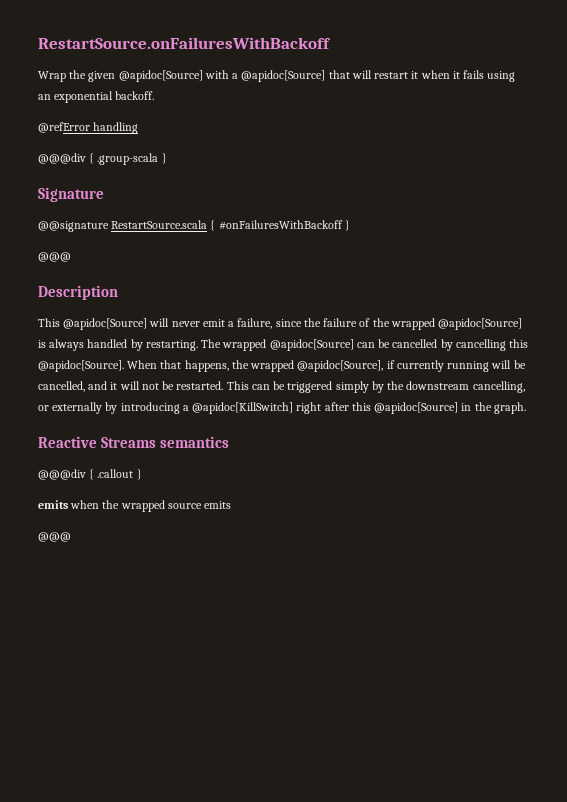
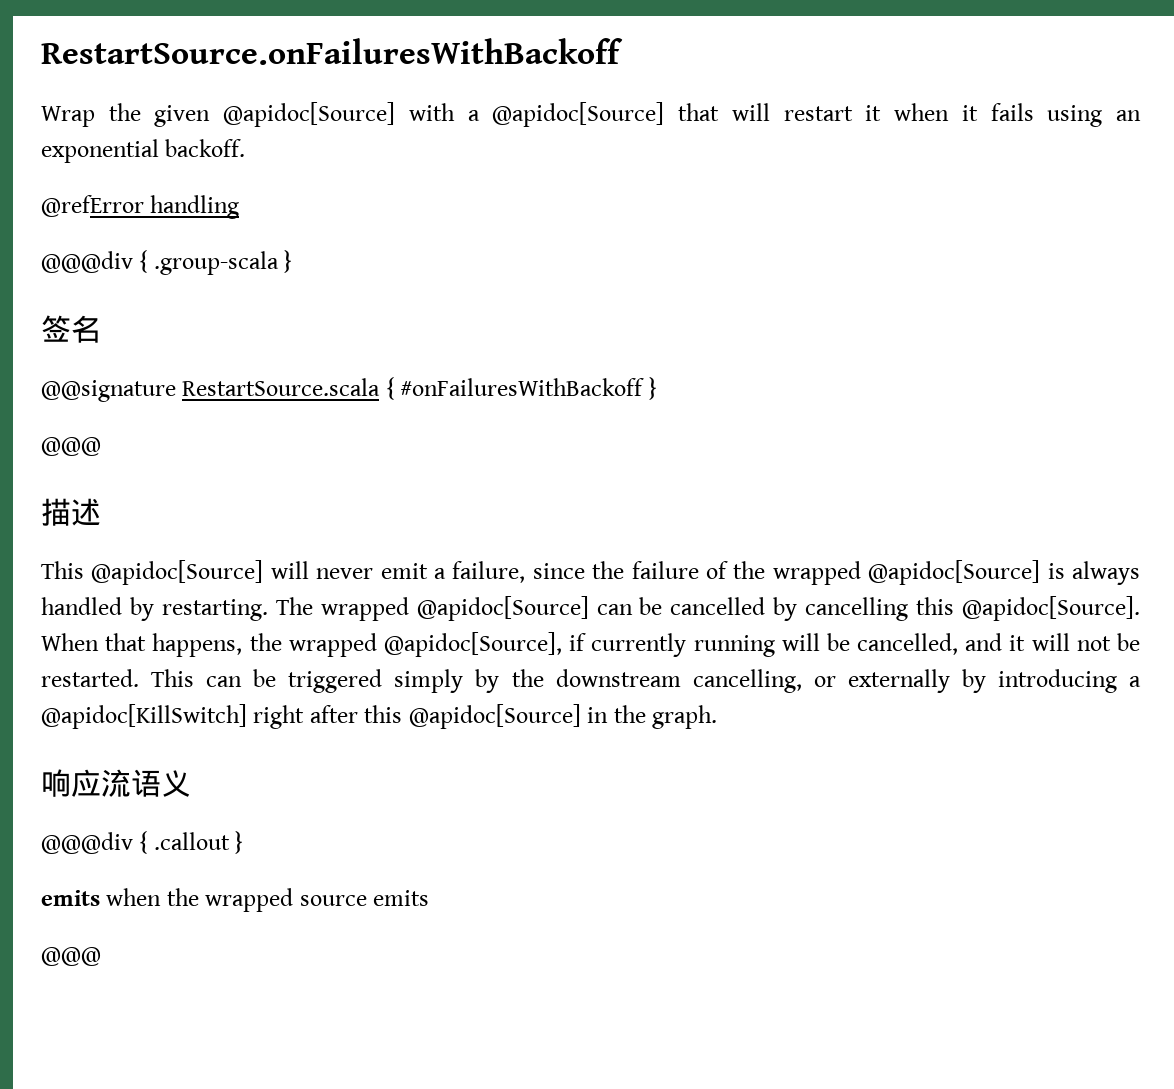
- Signature
+ 签名
- Description
+ 描述
- Reactive Streams semantics
+ 响应流语义

